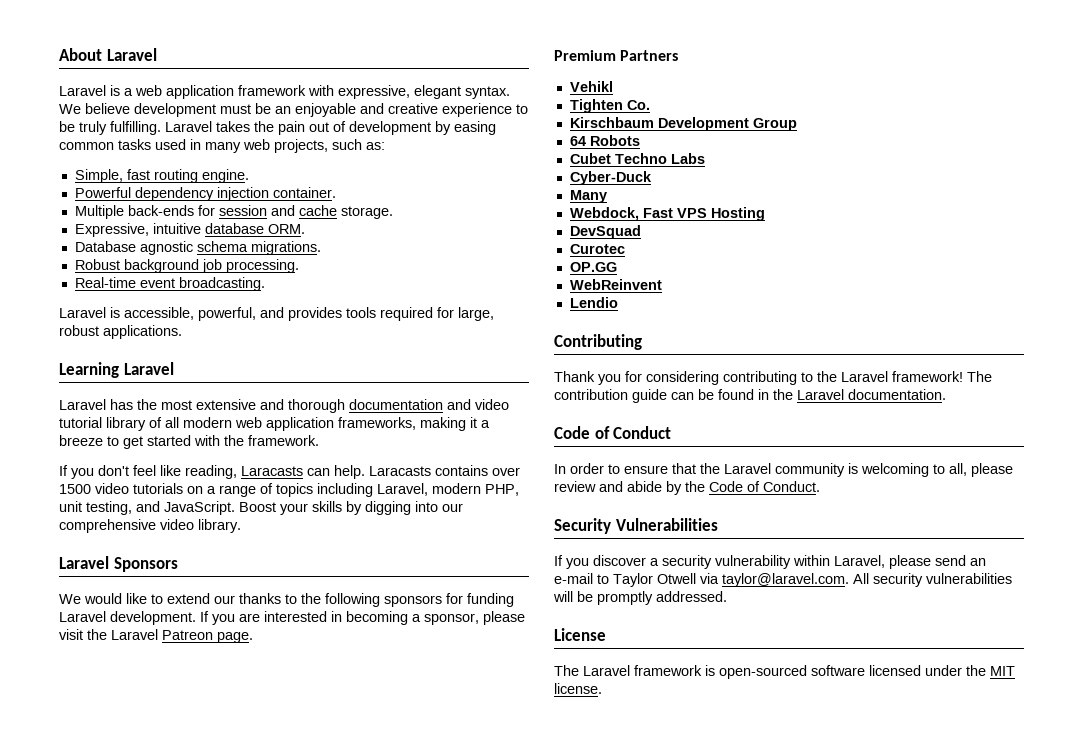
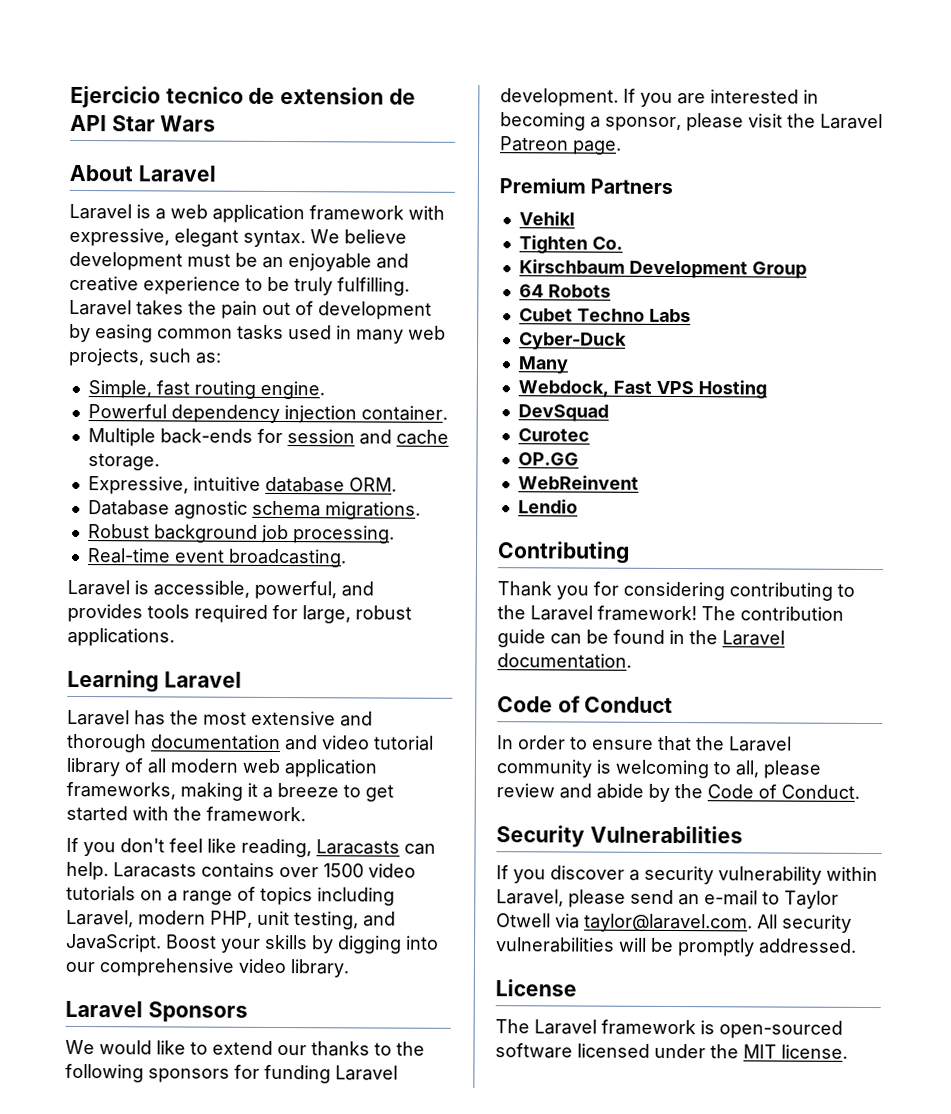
+ Ejercicio tecnico de extension de API Star Wars

